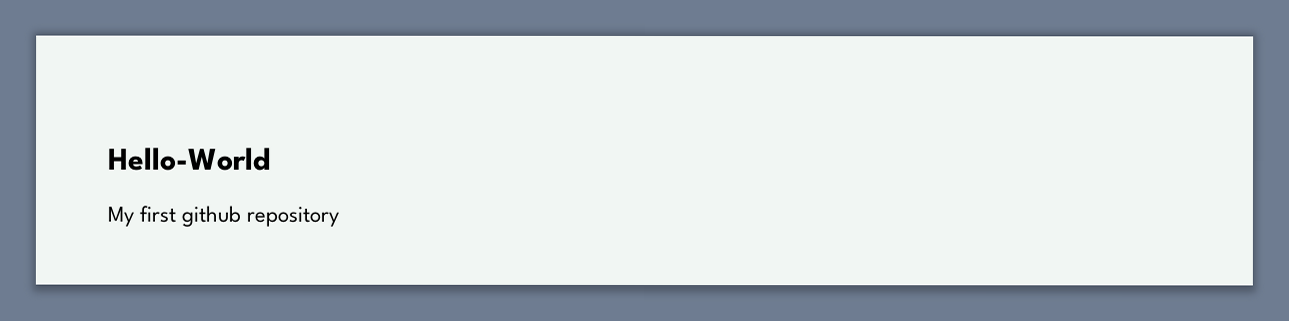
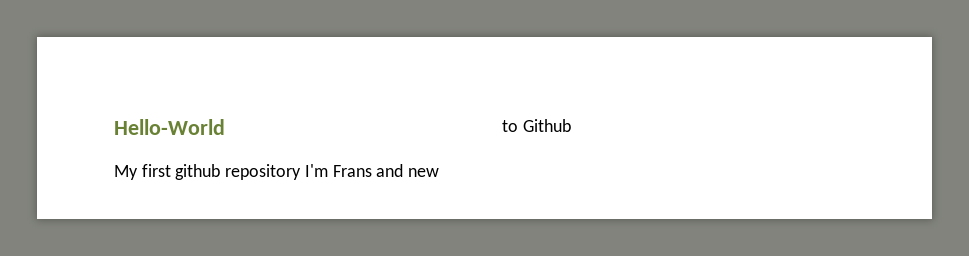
- My first github repository
+ My first github repository I'm Frans and new to Github

